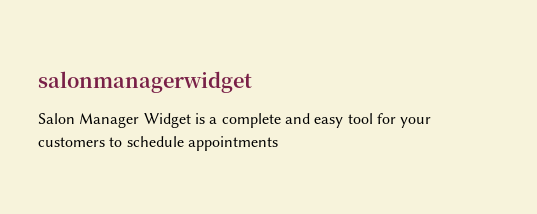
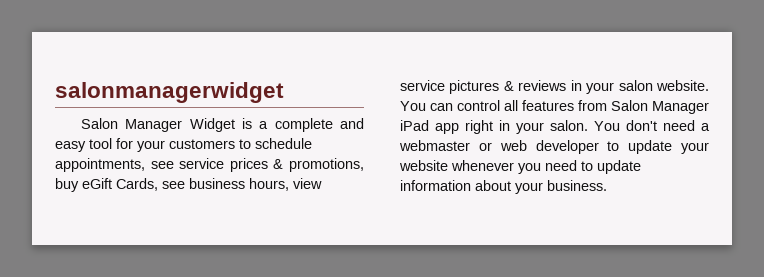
- Salon Manager Widget is a complete and easy tool for your customers to schedule appointments
+ Salon Manager Widget is a complete and easy tool for your customers to schedule appointments, see service prices & promotions, buy eGift Cards, see business hours, view service pictures & reviews in your salon website. You can control all features from Salon Manager iPad app right in your salon. You don't need a webmaster or web developer to update your website whenever you need to update information about your business.

